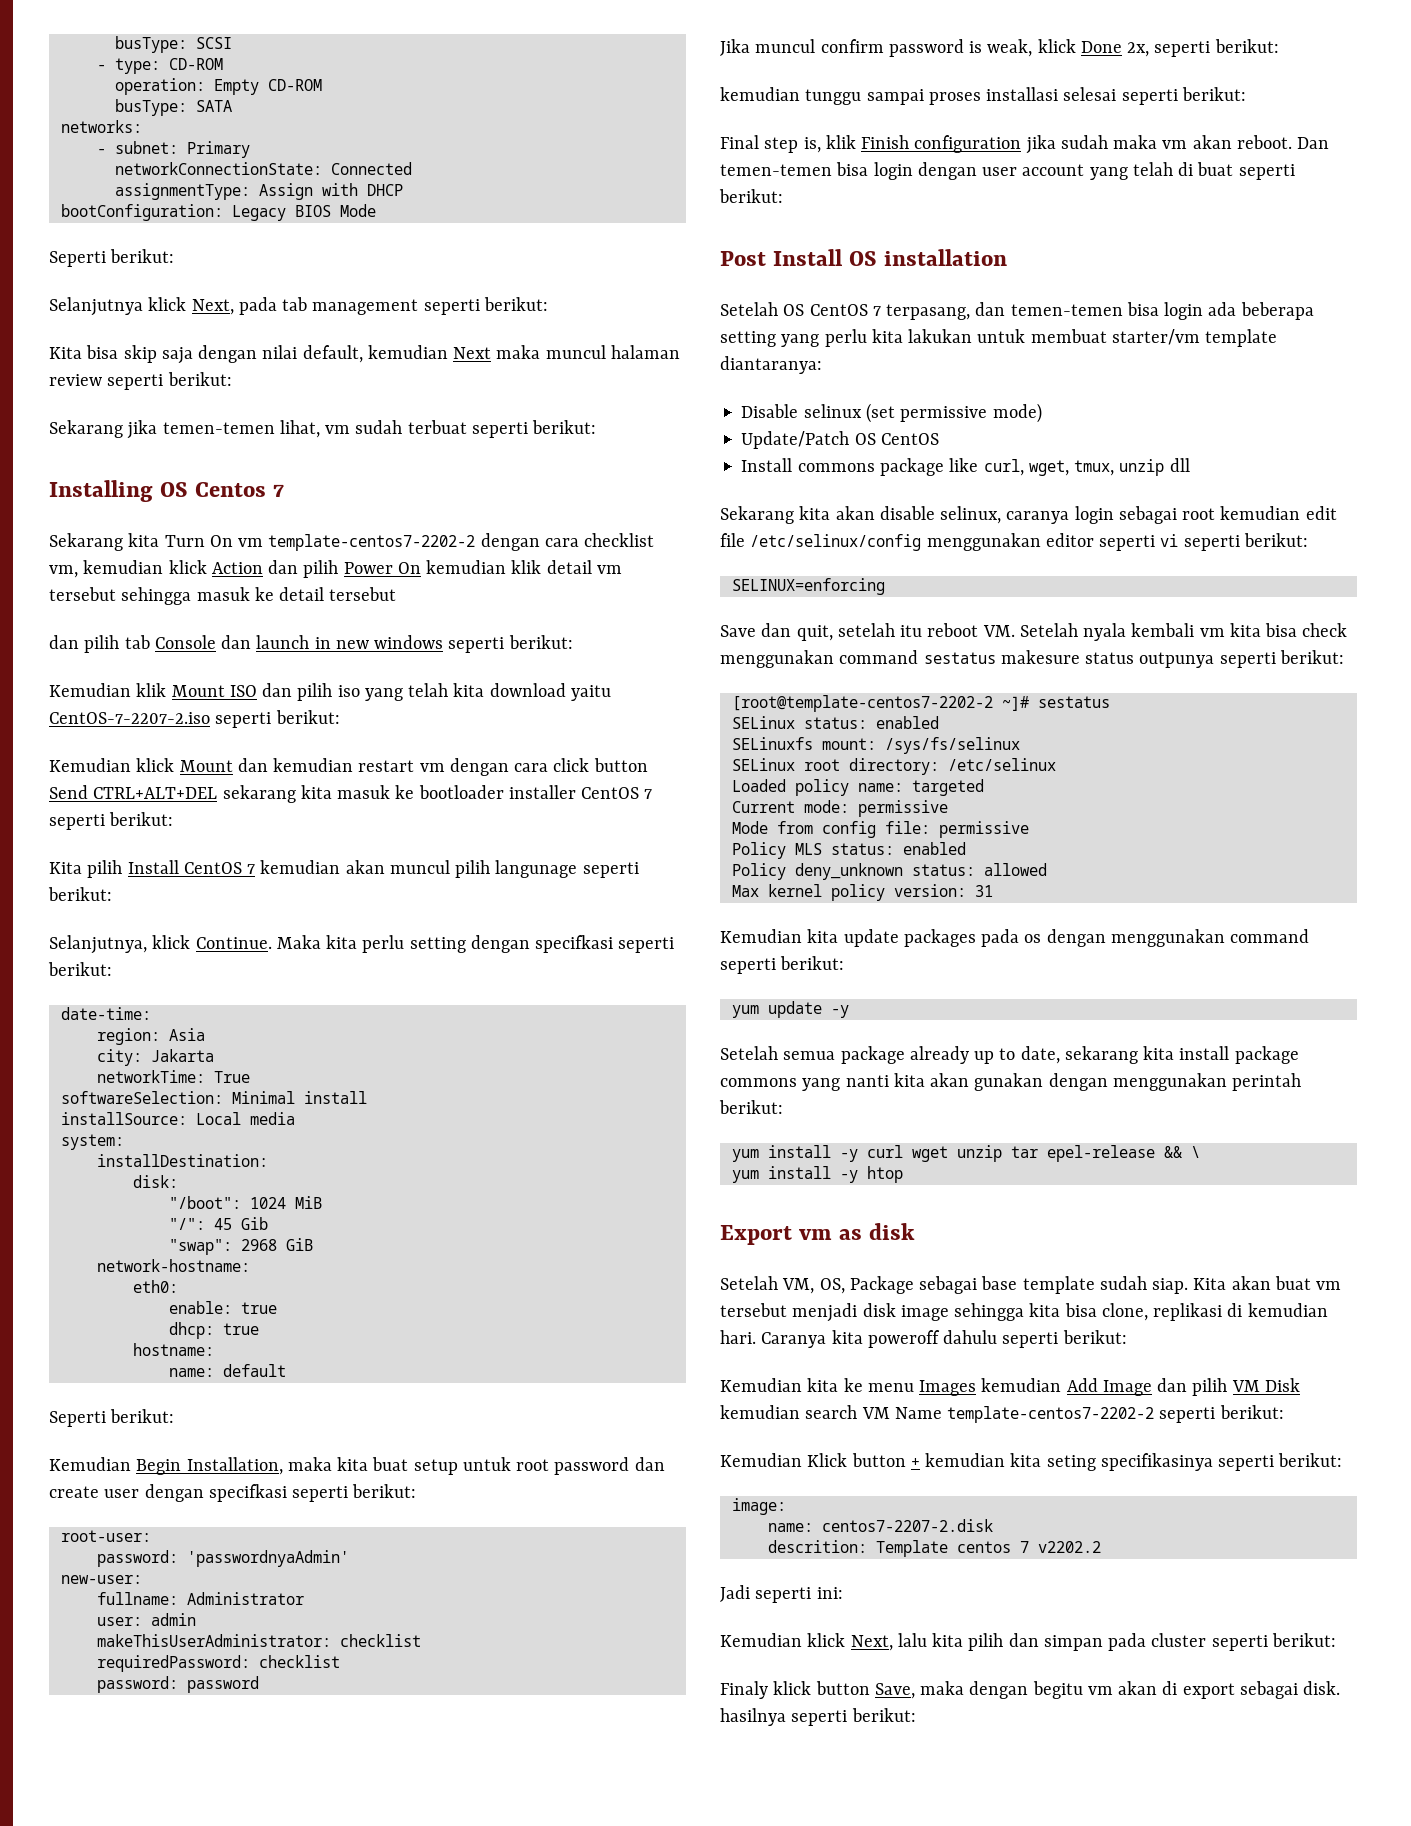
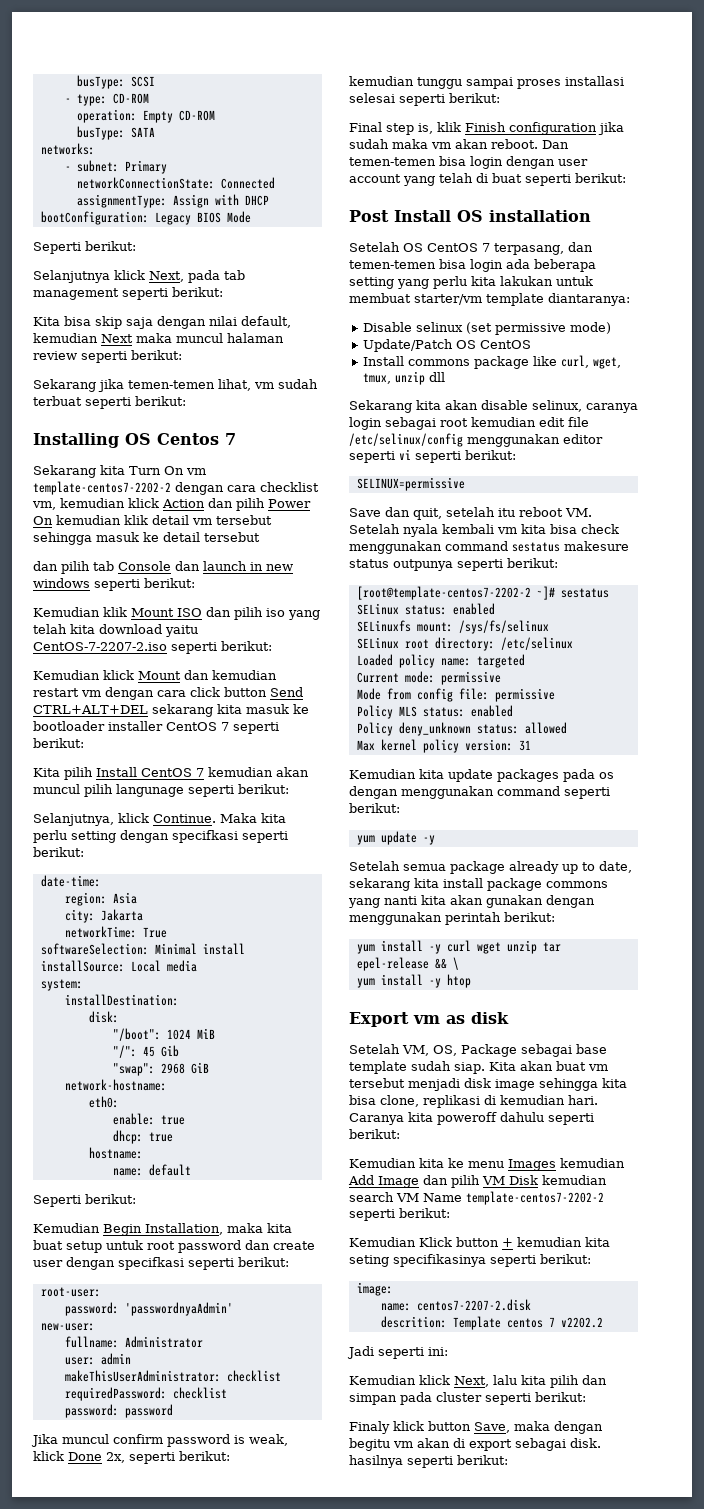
- SELINUX=enforcing
+ SELINUX=permissive

